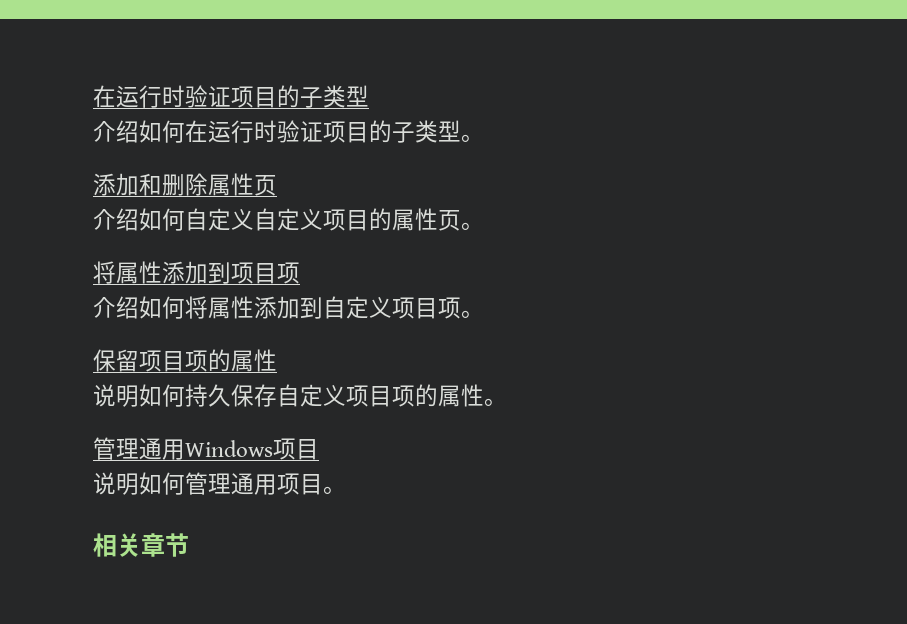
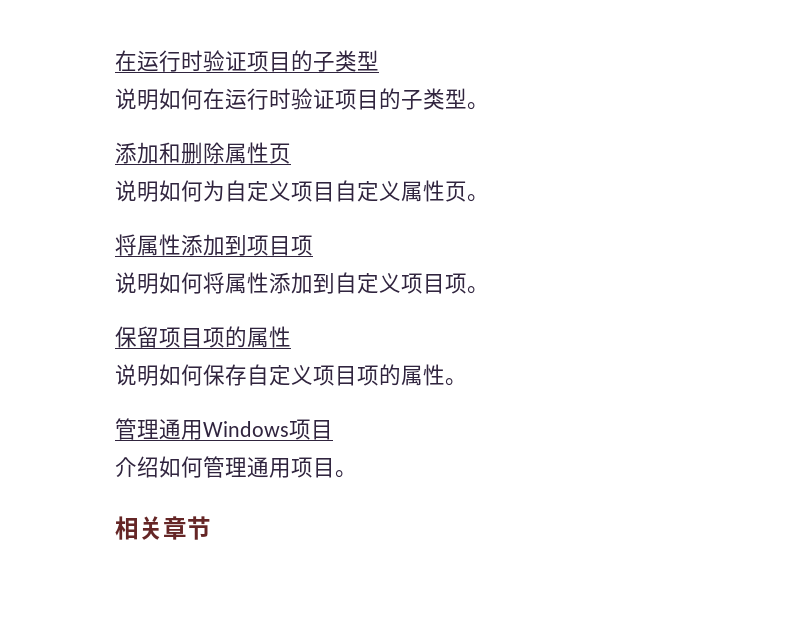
- 介绍如何在运行时验证项目的子类型。
+ 说明如何在运行时验证项目的子类型。
- 介绍如何自定义自定义项目的属性页。
+ 说明如何为自定义项目自定义属性页。
- 介绍如何将属性添加到自定义项目项。
+ 说明如何将属性添加到自定义项目项。
- 说明如何持久保存自定义项目项的属性。
+ 说明如何保存自定义项目项的属性。
- 说明如何管理通用项目。
+ 介绍如何管理通用项目。

